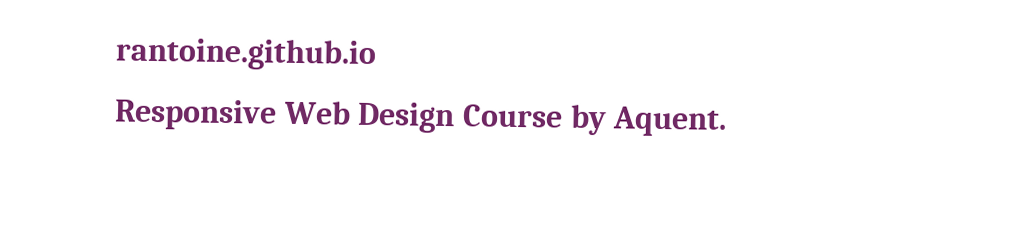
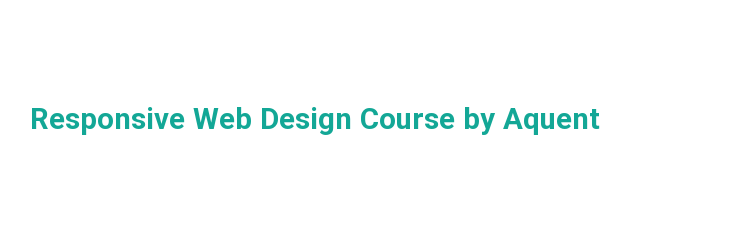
- rantoine.github.io
- Responsive Web Design Course by Aquent.
+ Responsive Web Design Course by Aquent

